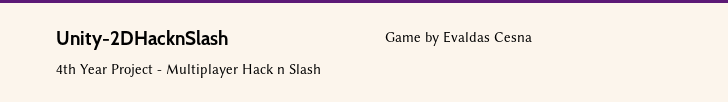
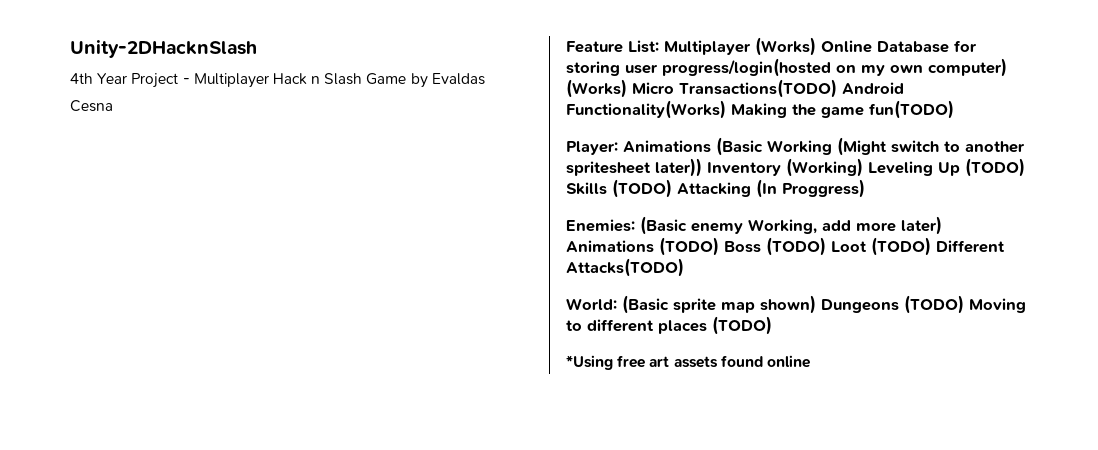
+ Feature List: Multiplayer (Works) Online Database for storing user progress/login(hosted on my own computer) (Works) Micro Transactions(TODO) Android Functionality(Works) Making the game fun(TODO)
+ Player: Animations (Basic Working (Might switch to another spritesheet later)) Inventory (Working) Leveling Up (TODO) Skills (TODO) Attacking (In Proggress)
+ Enemies: (Basic enemy Working, add more later) Animations (TODO) Boss (TODO) Loot (TODO) Different Attacks(TODO)
+ World: (Basic sprite map shown) Dungeons (TODO) Moving to different places (TODO)
+ *Using free art assets found online

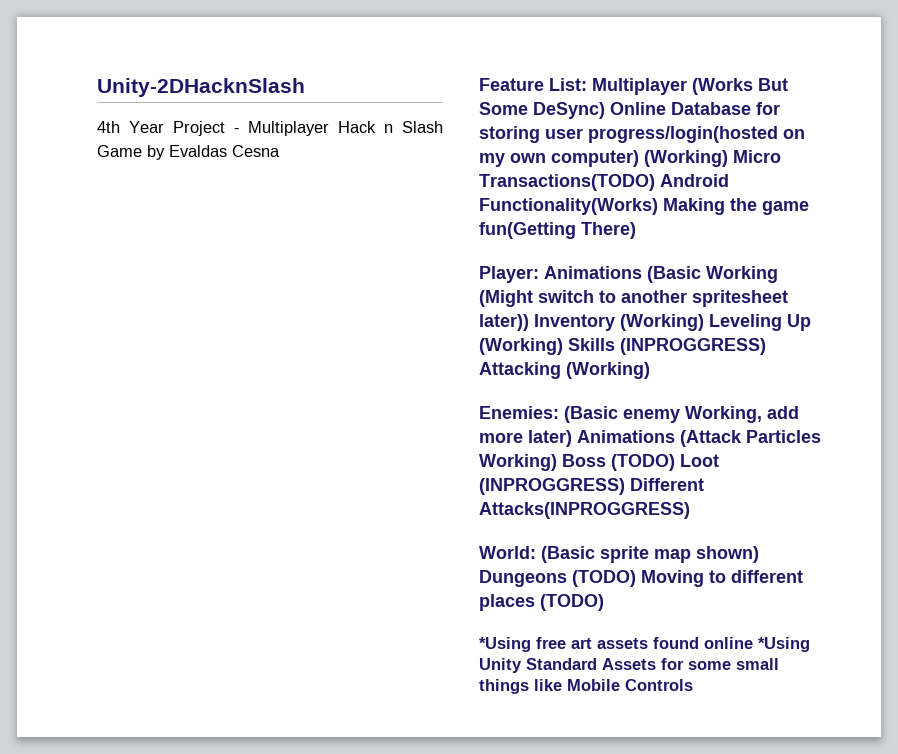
- Feature List: Multiplayer (Works) Online Database for storing user progress/login(hosted on my own computer) (Works) Micro Transactions(TODO) Android Functionality(Works) Making the game fun(TODO)
+ Feature List: Multiplayer (Works But Some DeSync) Online Database for storing user progress/login(hosted on my own computer) (Working) Micro Transactions(TODO) Android Functionality(Works) Making the game fun(Getting There)
- Player: Animations (Basic Working (Might switch to another spritesheet later)) Inventory (Working) Leveling Up (TODO) Skills (TODO) Attacking (In Proggress)
+ Player: Animations (Basic Working (Might switch to another spritesheet later)) Inventory (Working) Leveling Up (Working) Skills (INPROGGRESS) Attacking (Working)
- Enemies: (Basic enemy Working, add more later) Animations (TODO) Boss (TODO) Loot (TODO) Different Attacks(TODO)
+ Enemies: (Basic enemy Working, add more later) Animations (Attack Particles Working) Boss (TODO) Loot (INPROGGRESS) Different Attacks(INPROGGRESS)
- *Using free art assets found online
+ *Using free art assets found online *Using Unity Standard Assets for some small things like Mobile Controls

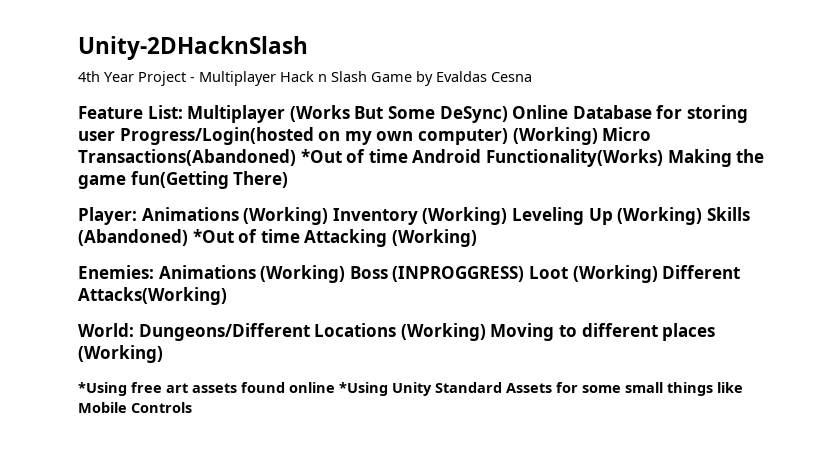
- Feature List: Multiplayer (Works But Some DeSync) Online Database for storing user progress/login(hosted on my own computer) (Working) Micro Transactions(TODO) Android Functionality(Works) Making the game fun(Getting There)
+ Feature List: Multiplayer (Works But Some DeSync) Online Database for storing user Progress/Login(hosted on my own computer) (Working) Micro Transactions(Abandoned) *Out of time Android Functionality(Works) Making the game fun(Getting There)
- Player: Animations (Basic Working (Might switch to another spritesheet later)) Inventory (Working) Leveling Up (Working) Skills (INPROGGRESS) Attacking (Working)
+ Player: Animations (Working) Inventory (Working) Leveling Up (Working) Skills (Abandoned) *Out of time Attacking (Working)
- Enemies: (Basic enemy Working, add more later) Animations (Attack Particles Working) Boss (TODO) Loot (INPROGGRESS) Different Attacks(INPROGGRESS)
- World: (Basic sprite map shown) Dungeons (TODO) Moving to different places (TODO)
+ Enemies: Animations (Working) Boss (INPROGGRESS) Loot (Working) Different Attacks(Working)
+ World: Dungeons/Different Locations (Working) Moving to different places (Working)

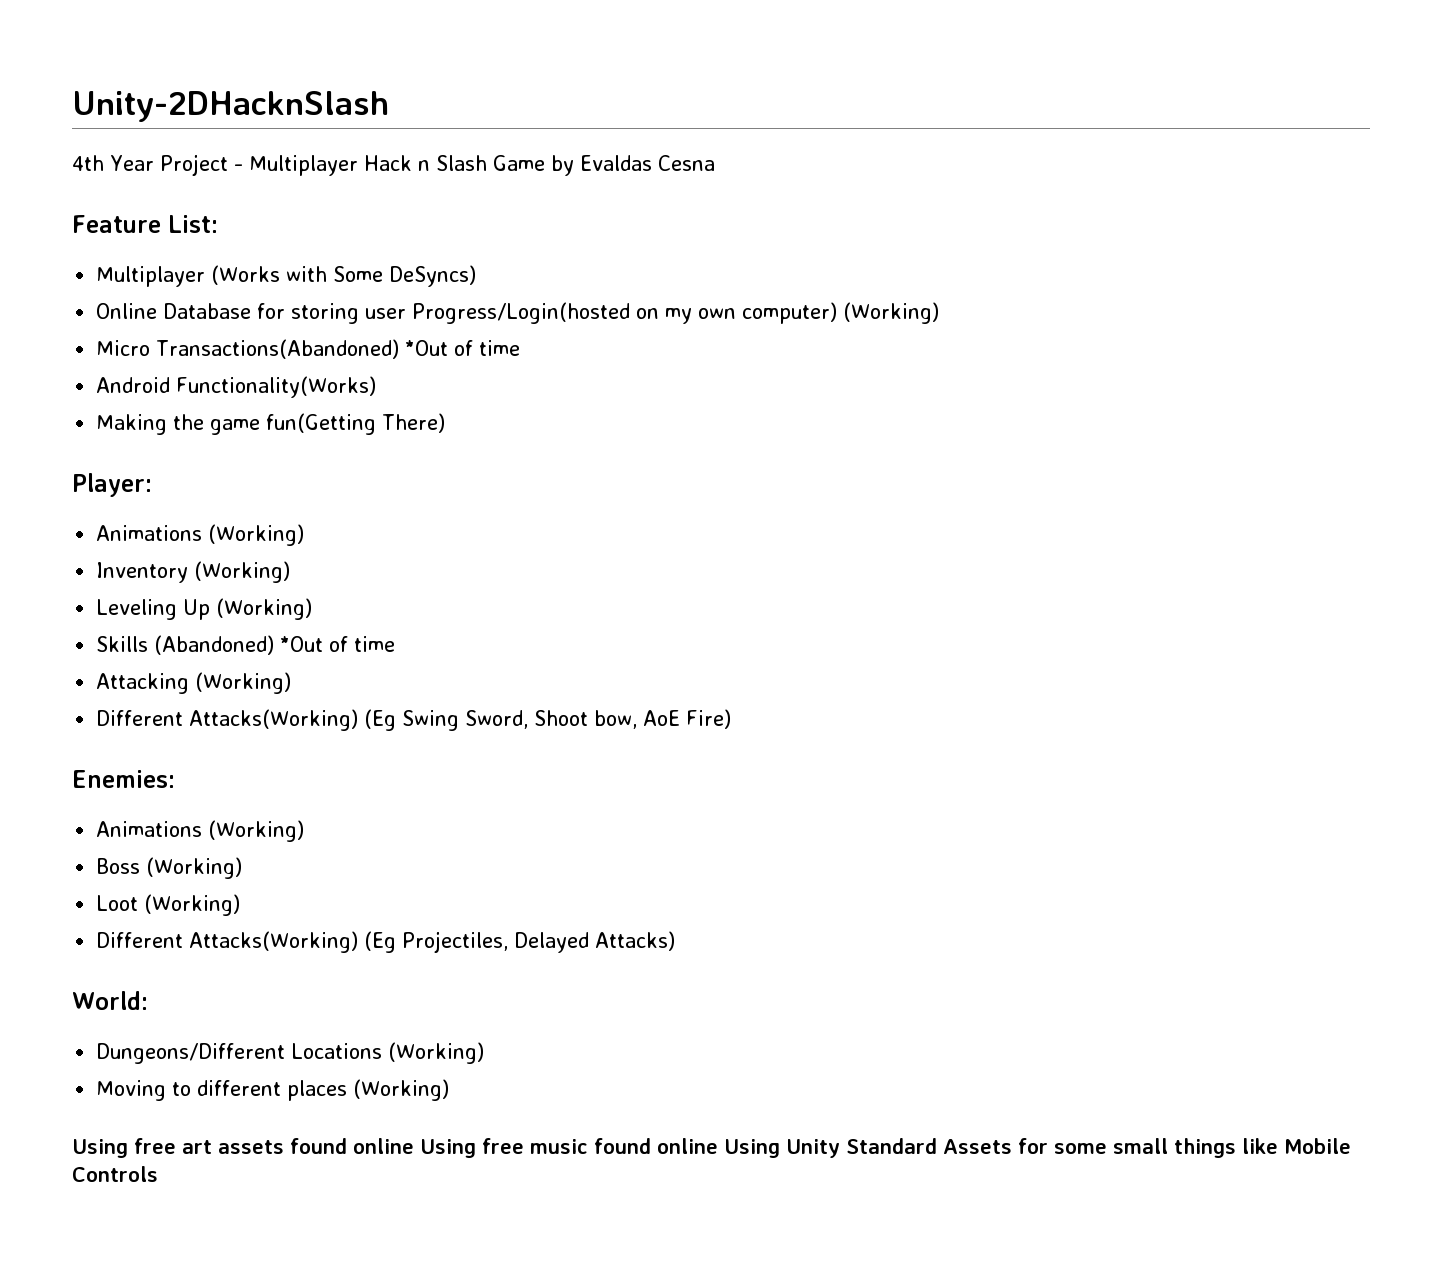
- Feature List: Multiplayer (Works But Some DeSync) Online Database for storing user Progress/Login(hosted on my own computer) (Working) Micro Transactions(Abandoned) *Out of time Android Functionality(Works) Making the game fun(Getting There)
+ Feature List:
+ Multiplayer (Works with Some DeSyncs)
+ Online Database for storing user Progress/Login(hosted on my own computer) (Working)
+ Micro Transactions(Abandoned) *Out of time
+ Android Functionality(Works)
+ Making the game fun(Getting There)
- Player: Animations (Working) Inventory (Working) Leveling Up (Working) Skills (Abandoned) *Out of time Attacking (Working)
+ Player:
+ Animations (Working)
+ Inventory (Working)
+ Leveling Up (Working)
+ Skills (Abandoned) *Out of time
+ Attacking (Working)
+ Different Attacks(Working) (Eg Swing Sword, Shoot bow, AoE Fire)
- Enemies: Animations (Working) Boss (INPROGGRESS) Loot (Working) Different Attacks(Working)
+ Enemies:
+ Animations (Working)
+ Boss (Working)
+ Loot (Working)
+ Different Attacks(Working) (Eg Projectiles, Delayed Attacks)
- World: Dungeons/Different Locations (Working) Moving to different places (Working)
+ World:
+ Dungeons/Different Locations (Working)
+ Moving to different places (Working)
- *Using free art assets found online *Using Unity Standard Assets for some small things like Mobile Controls
+ Using free art assets found online Using free music found online Using Unity Standard Assets for some small things like Mobile Controls

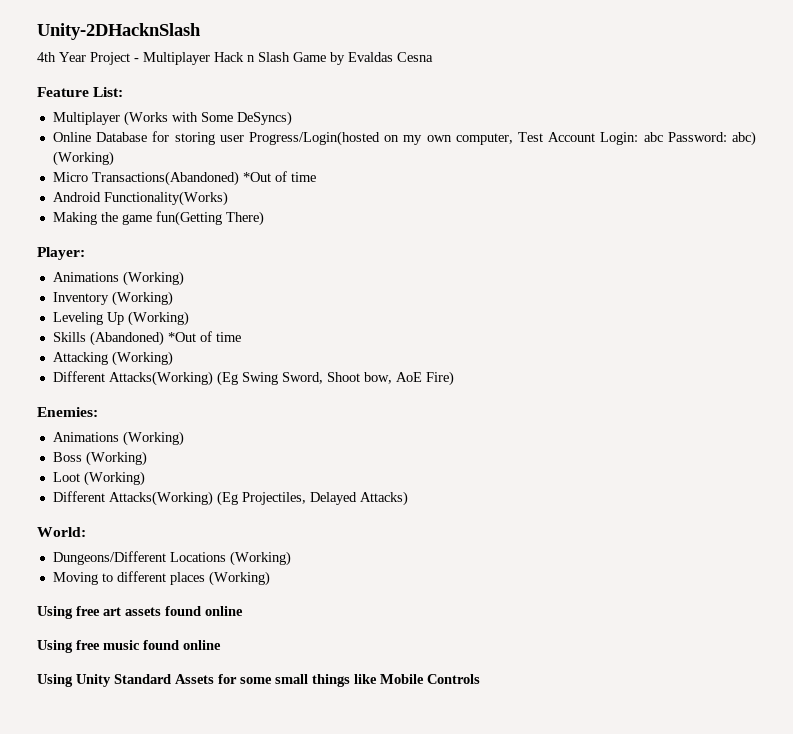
- Online Database for storing user Progress/Login(hosted on my own computer) (Working)
+ Online Database for storing user Progress/Login(hosted on my own computer, Test Account Login: abc Password: abc) (Working)
- Using free art assets found online Using free music found online Using Unity Standard Assets for some small things like Mobile Controls
+ Using free art assets found online
+ Using free music found online
+ Using Unity Standard Assets for some small things like Mobile Controls

